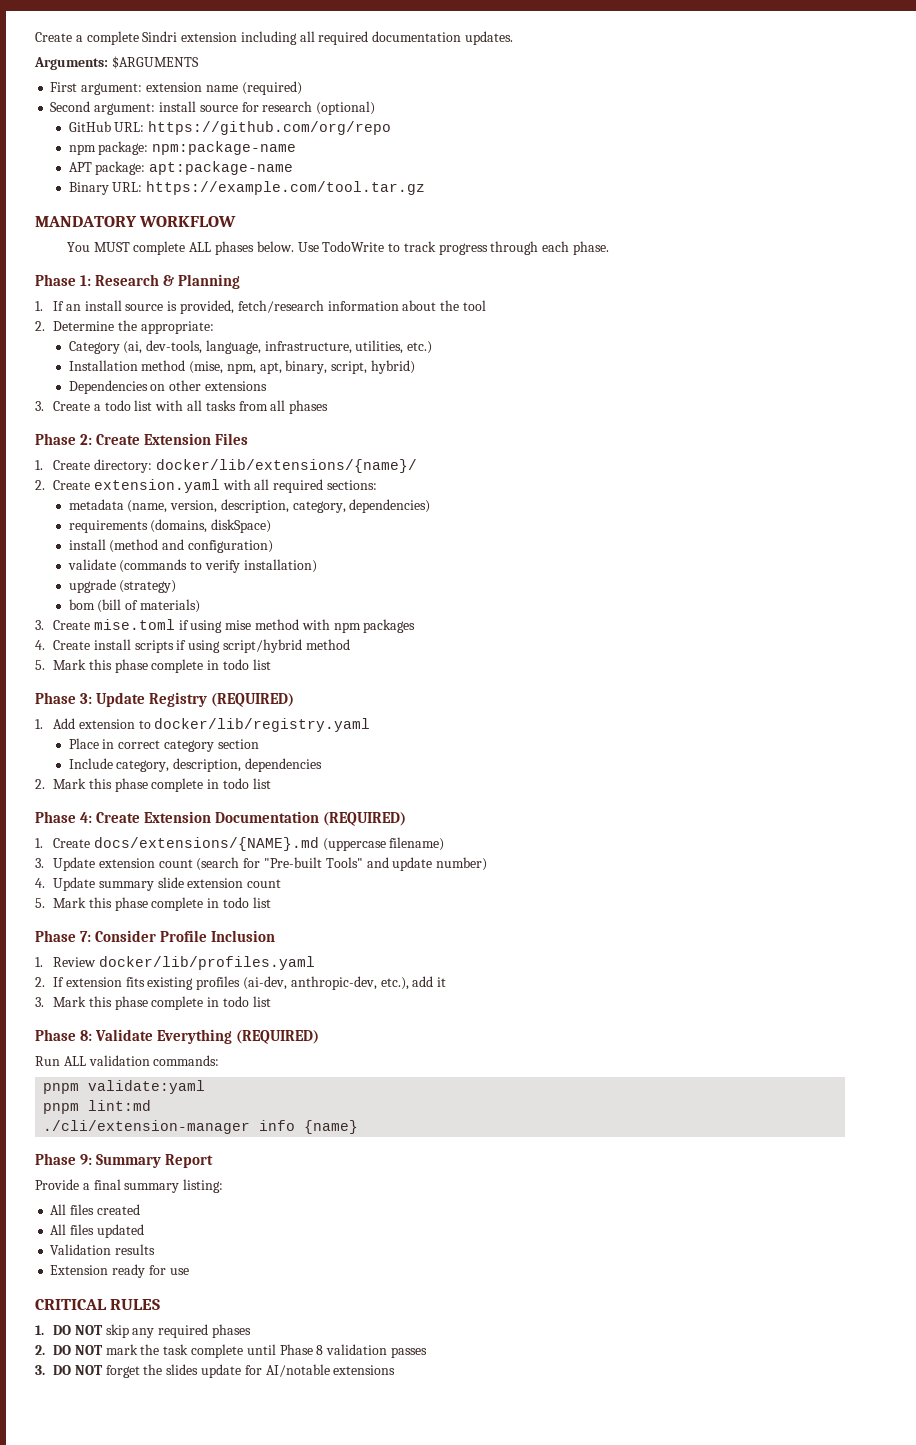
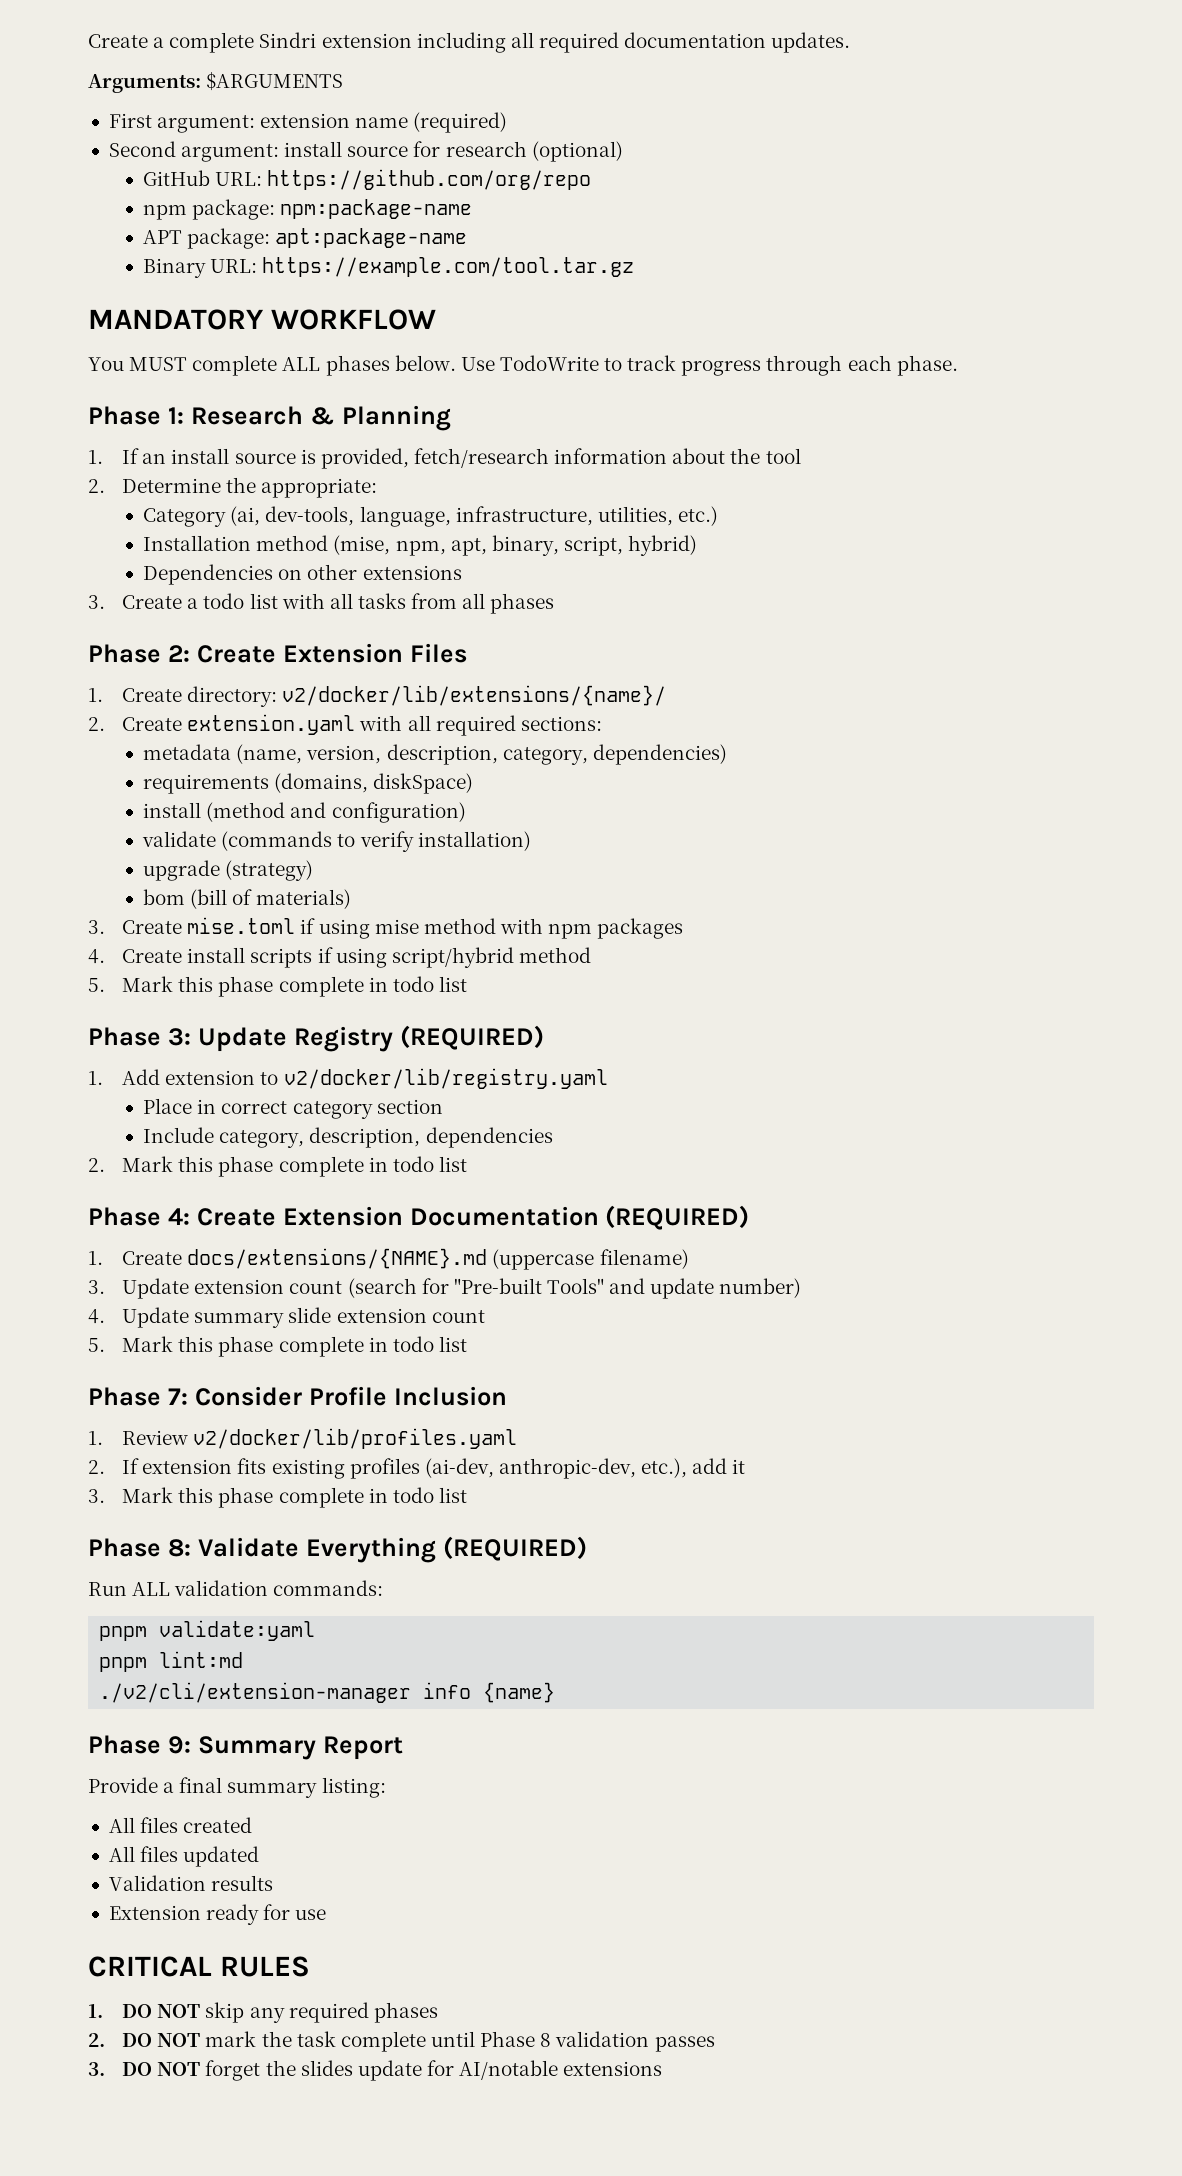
- 1. Create directory: docker/lib/extensions/{name}/
+ 1. Create directory: v2/docker/lib/extensions/{name}/
- 1. Add extension to docker/lib/registry.yaml
+ 1. Add extension to v2/docker/lib/registry.yaml
- 1. Review docker/lib/profiles.yaml
+ 1. Review v2/docker/lib/profiles.yaml
- ./cli/extension-manager info {name}
+ ./v2/cli/extension-manager info {name}

